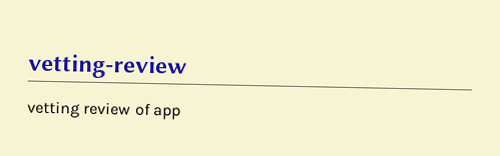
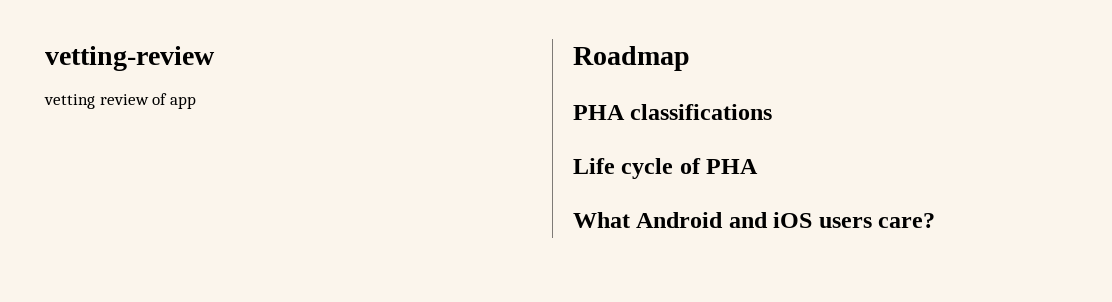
+ Roadmap
+ PHA classifications
+ Life cycle of PHA
+ What Android and iOS users care?

